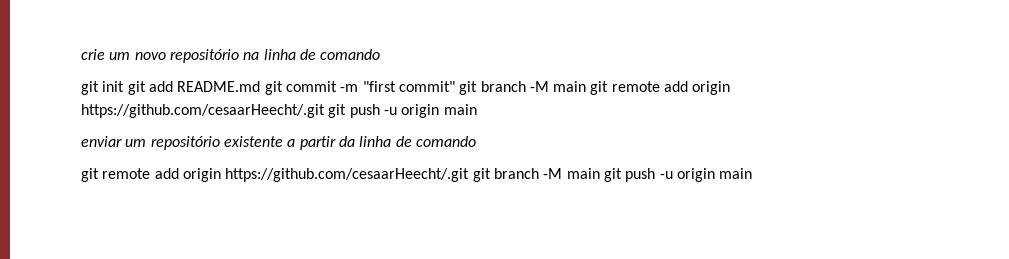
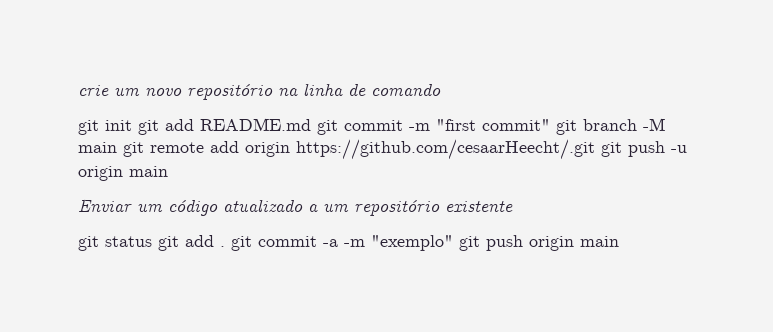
- enviar um repositório existente a partir da linha de comando
- git remote add origin https://github.com/cesaarHeecht/.git git branch -M main git push -u origin main
+ Enviar um código atualizado a um repositório existente
+ git status git add . git commit -a -m "exemplo" git push origin main

